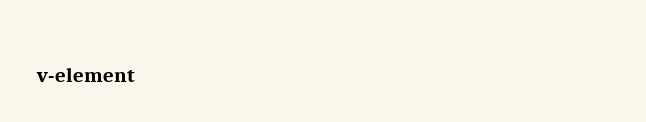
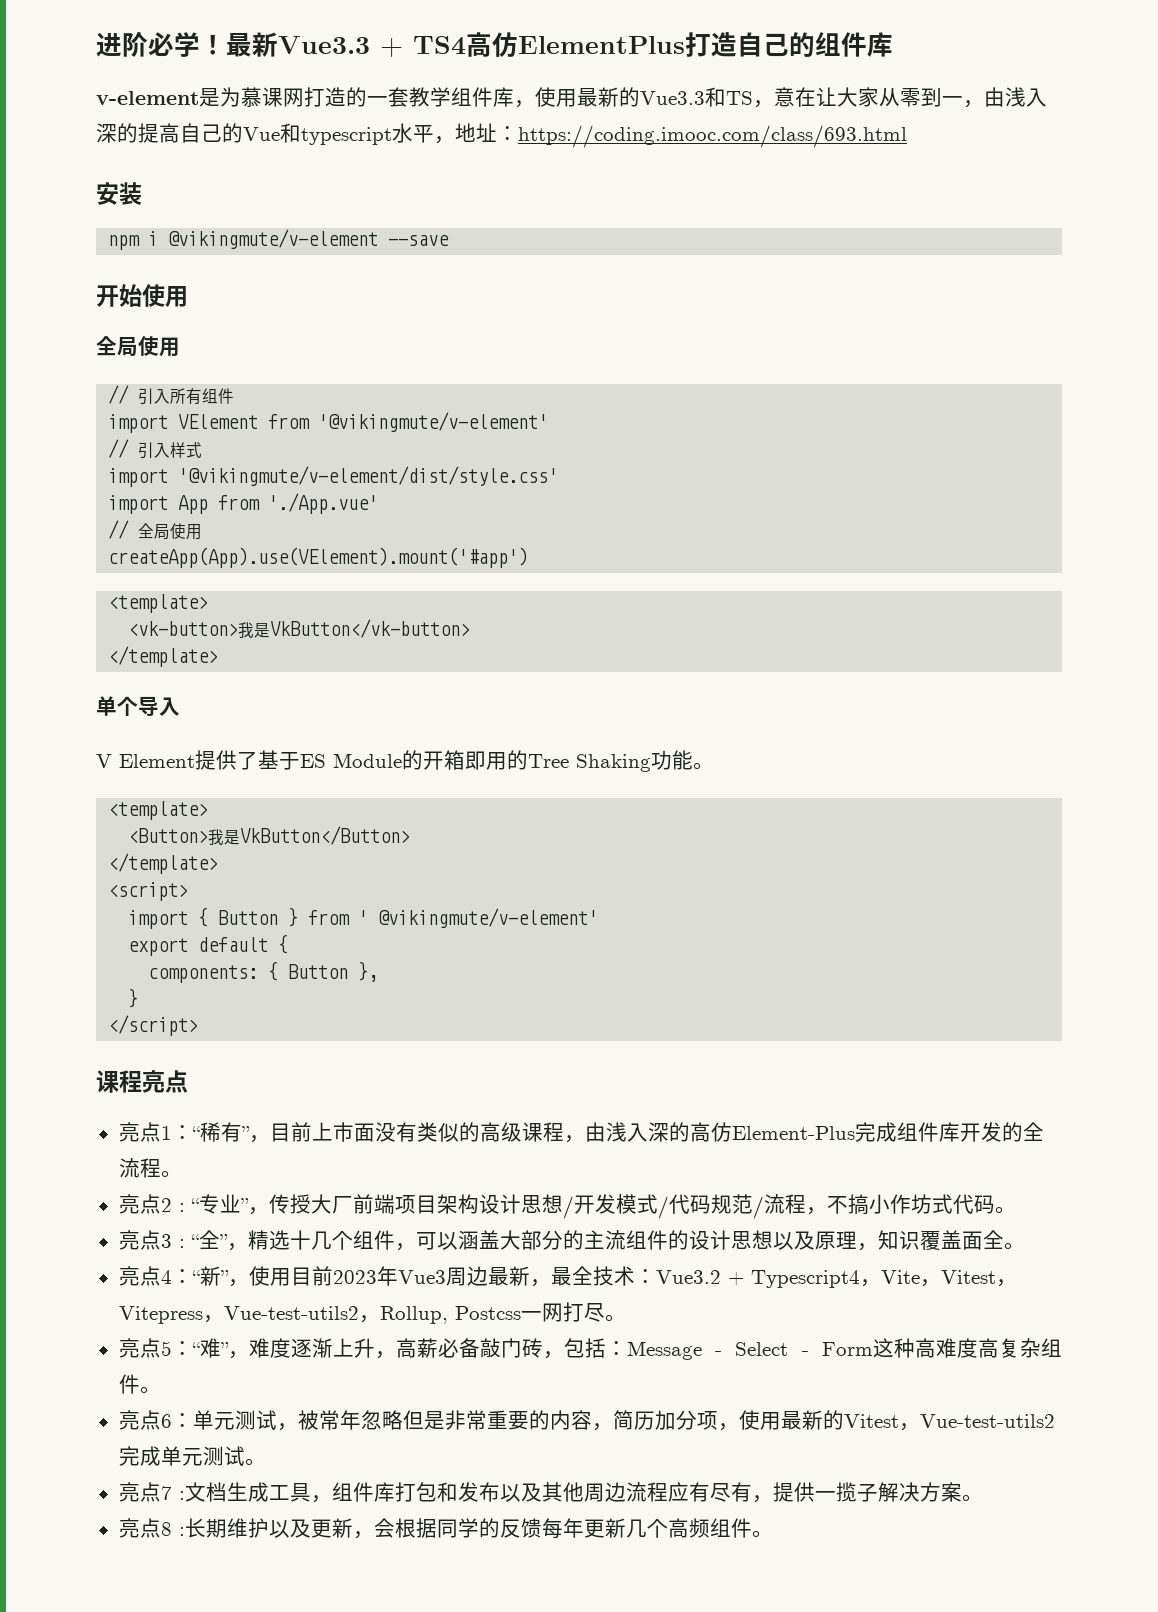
- v-element
+ 进阶必学！最新Vue3.3 + TS4高仿ElementPlus打造自己的组件库
+ v-element是为慕课网打造的一套教学组件库，使用最新的Vue3.3和TS，意在让大家从零到一，由浅入深的提高自己的Vue和typescript水平，地址：https://coding.imooc.com/class/693.html
+ 安装
+ npm i @vikingmute/v-element --save
+ 开始使用
+ 全局使用
+ // 引入所有组件
+ import VElement from '@vikingmute/v-element'
+ // 引入样式
+ import '@vikingmute/v-element/dist/style.css'
+ import App from './App.vue'
+ // 全局使用
+ createApp(App).use(VElement).mount('#app')
+ <template>
+ <vk-button>我是VkButton</vk-button>
+ </template>
+ 单个导入
+ V Element提供了基于ES Module的开箱即用的Tree Shaking功能。
+ <template>
+ <Button>我是VkButton</Button>
+ </template>
+ <script>
+ import { Button } from ' @vikingmute/v-element'
+ export default {
+ components: { Button },
+ }
+ </script>
+ 课程亮点
+ 亮点1：“稀有”，目前上市面没有类似的高级课程，由浅入深的高仿Element-Plus完成组件库开发的全流程。
+ 亮点2 : “专业”，传授大厂前端项目架构设计思想/开发模式/代码规范/流程，不搞小作坊式代码。
+ 亮点3 : “全”，精选十几个组件，可以涵盖大部分的主流组件的设计思想以及原理，知识覆盖面全。
+ 亮点4：“新”，使用目前2023年Vue3周边最新，最全技术：Vue3.2 + Typescript4，Vite，Vitest，Vitepress，Vue-test-utils2，Rollup, Postcss一网打尽。
+ 亮点5：“难”，难度逐渐上升，高薪必备敲门砖，包括：Message - Select - Form这种高难度高复杂组件。
+ 亮点6：单元测试，被常年忽略但是非常重要的内容，简历加分项，使用最新的Vitest，Vue-test-utils2完成单元测试。
+ 亮点7 :文档生成工具，组件库打包和发布以及其他周边流程应有尽有，提供一揽子解决方案。
+ 亮点8 :长期维护以及更新，会根据同学的反馈每年更新几个高频组件。

